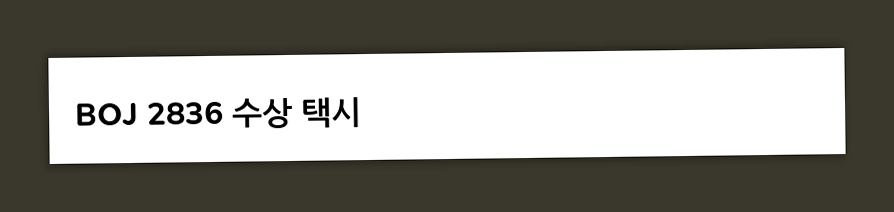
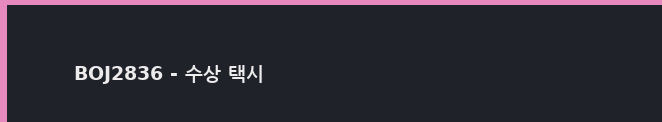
- BOJ 2836 수상 택시
+ BOJ2836 - 수상 택시

